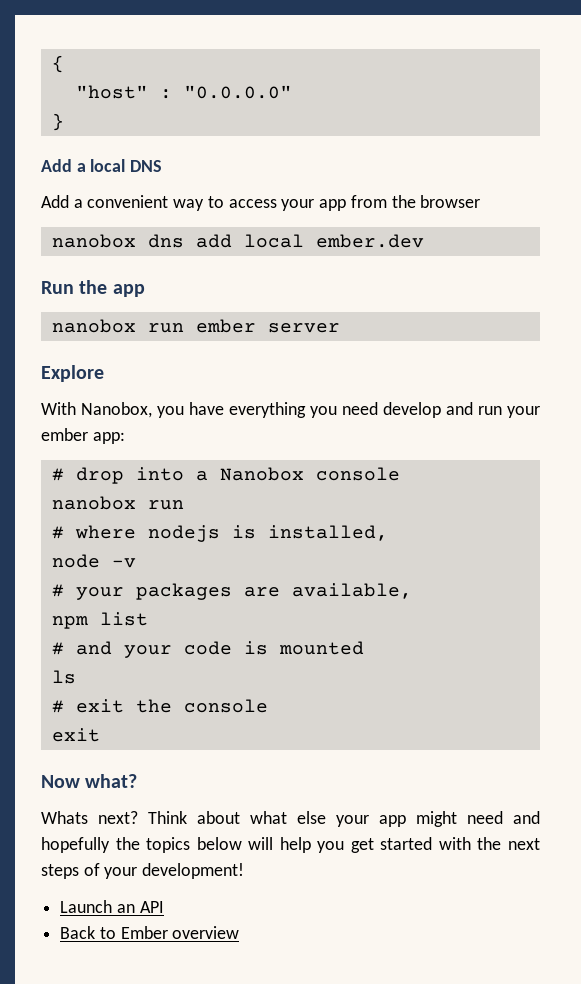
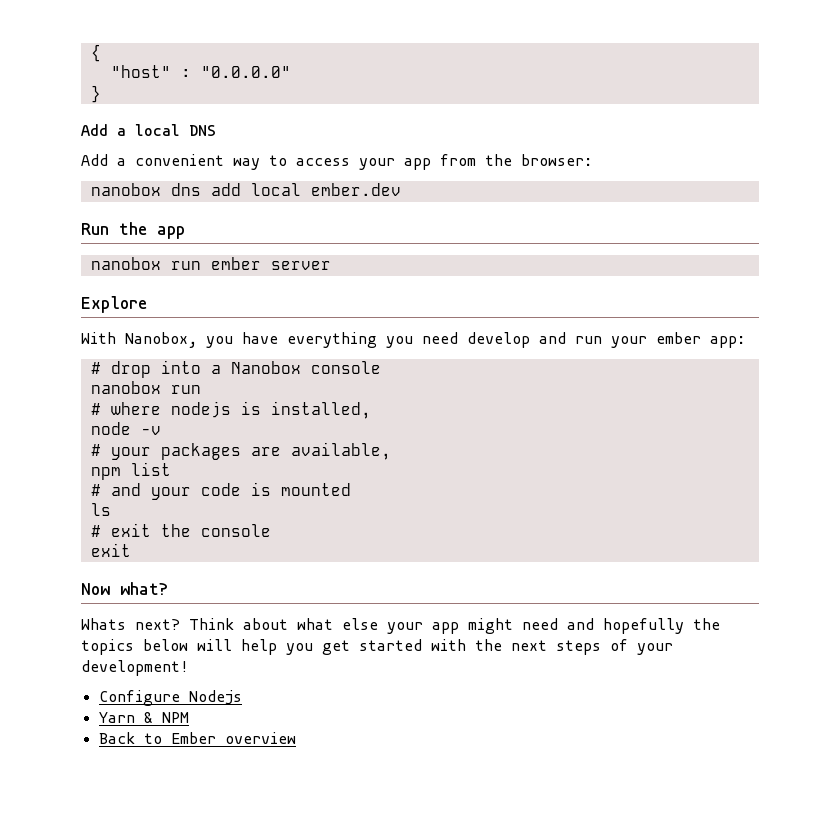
- Add a convenient way to access your app from the browser
+ Add a convenient way to access your app from the browser:
- Launch an API
+ Configure Nodejs
+ Yarn & NPM

